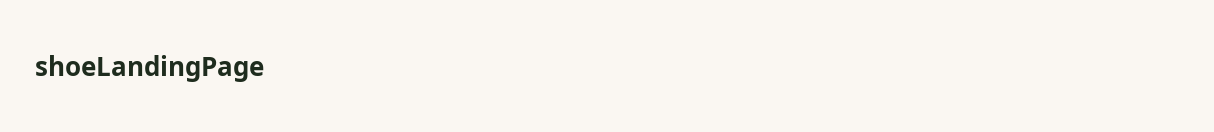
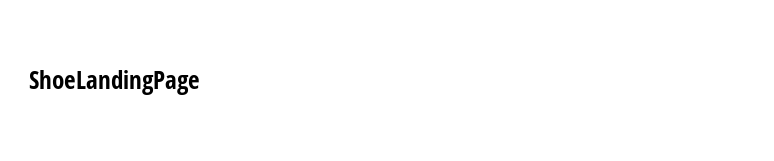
- shoeLandingPage
+ ShoeLandingPage

